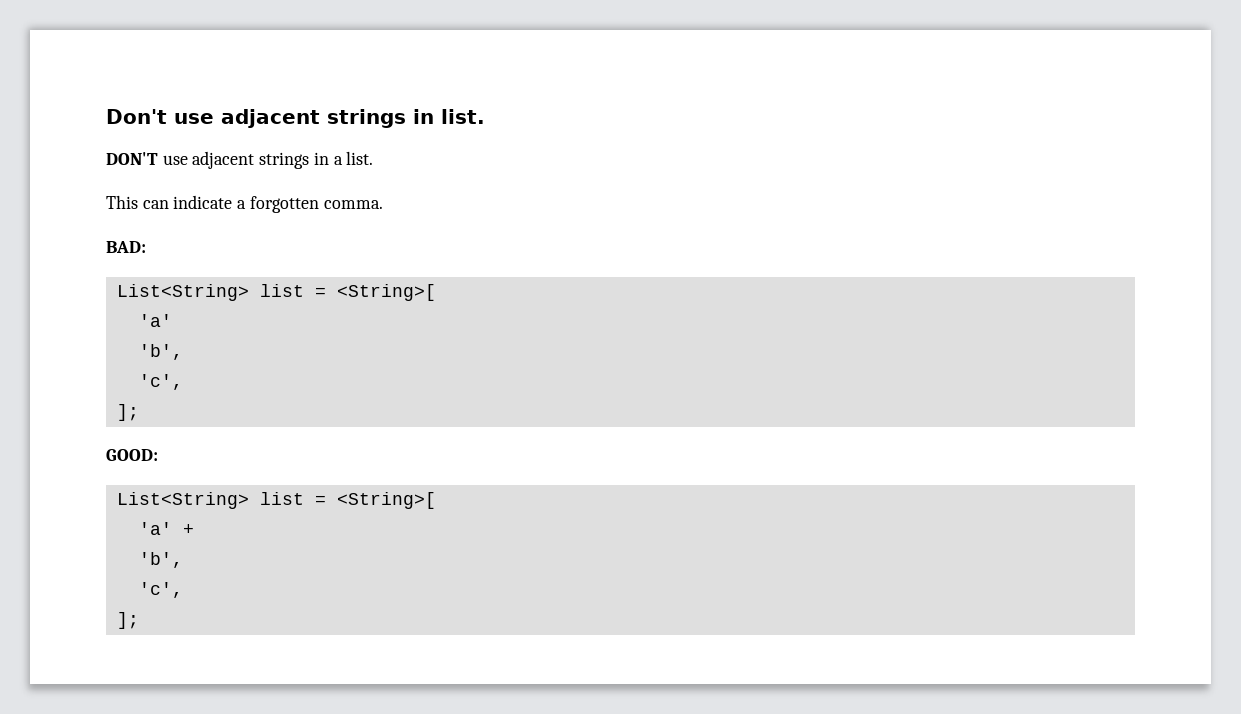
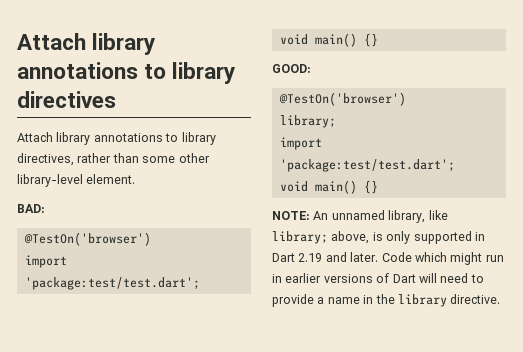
- Don't use adjacent strings in list.
- DON'T use adjacent strings in a list.
- This can indicate a forgotten comma.
+ Attach library annotations to library directives
+ Attach library annotations to library directives, rather than some other library-level element.
  BAD:
- List<String> list = <String>[
- 'a'
- 'b',
- 'c',
- ];
+ @TestOn('browser')
+ import 'package:test/test.dart';
+ void main() {}
  GOOD:
- List<String> list = <String>[
- 'a' +
- 'b',
- 'c',
- ];
+ @TestOn('browser')
+ library;
+ import 'package:test/test.dart';
+ void main() {}
+ NOTE: An unnamed library, like library; above, is only supported in Dart 2.19 and later. Code which might run in earlier versions of Dart will need to provide a name in the library directive.

